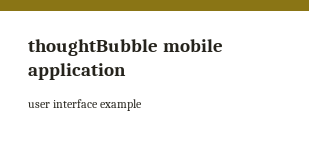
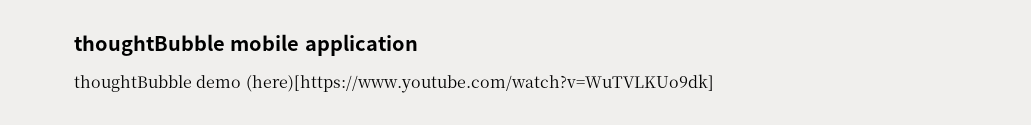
- user interface example
+ thoughtBubble demo (here)[https://www.youtube.com/watch?v=WuTVLKUo9dk]

